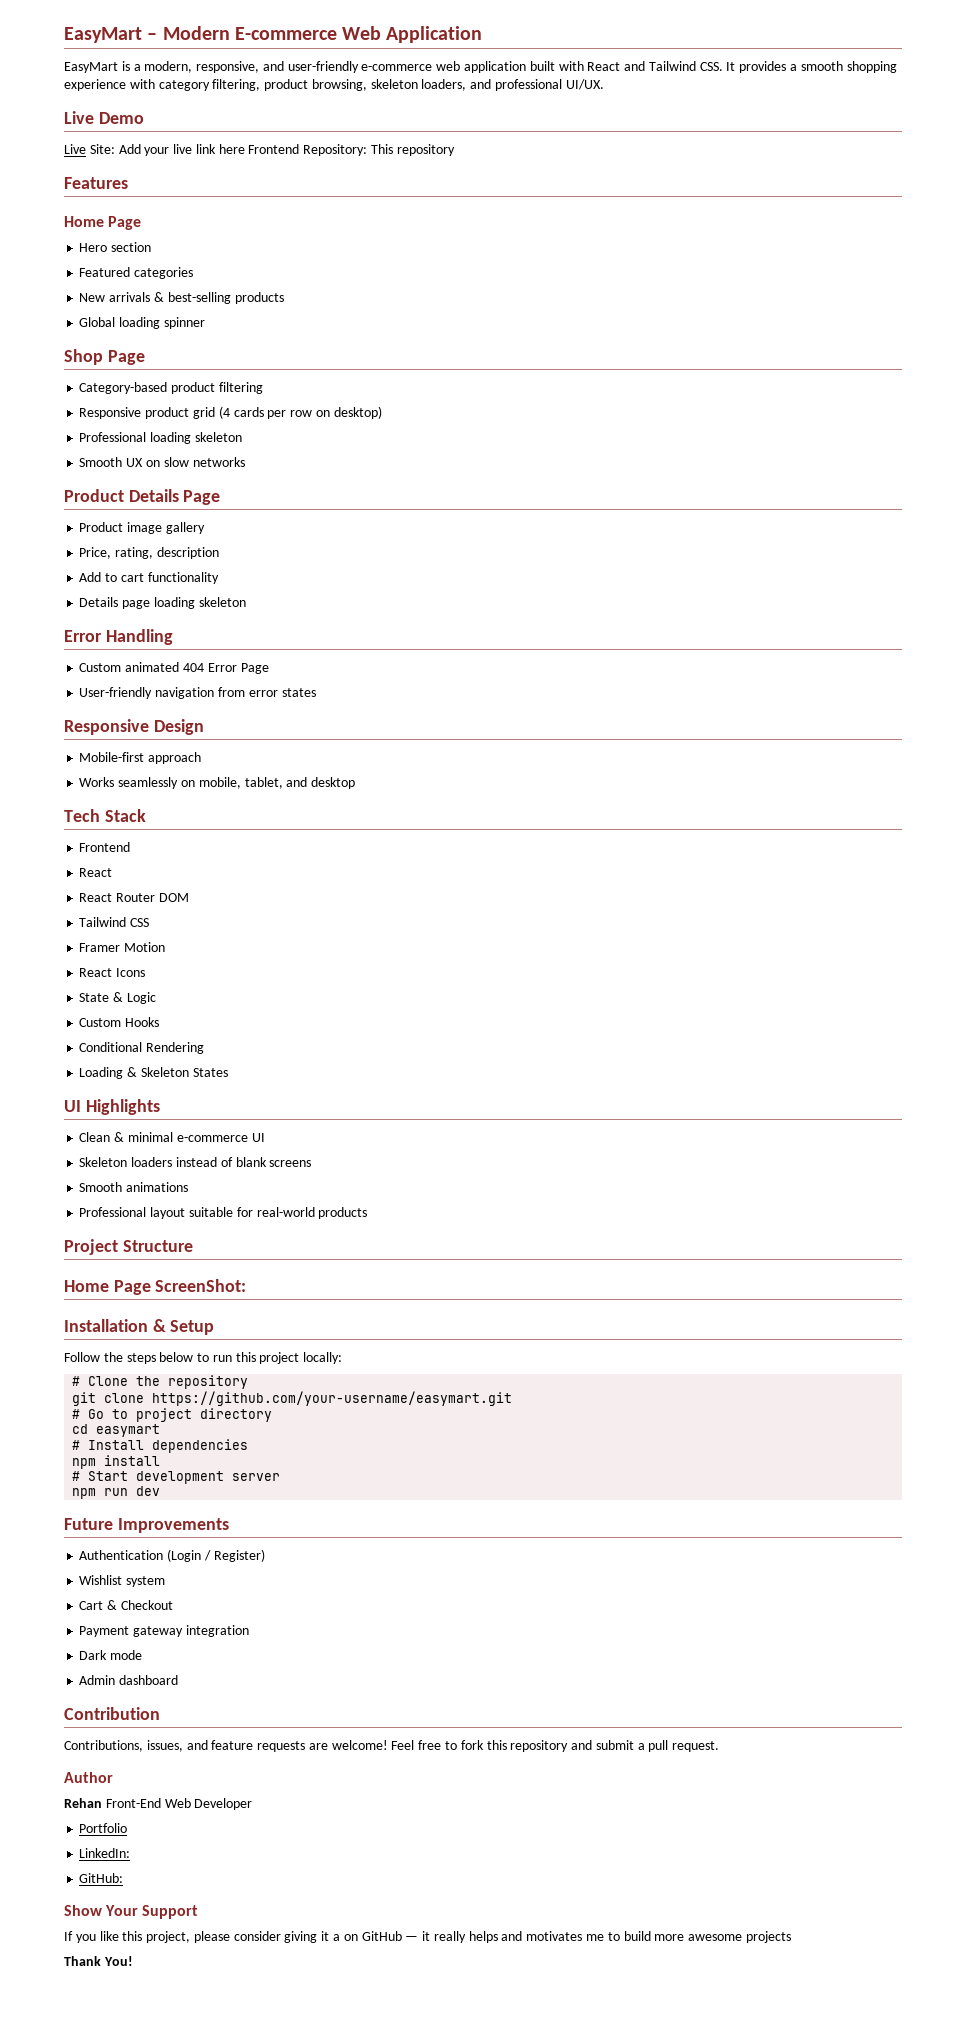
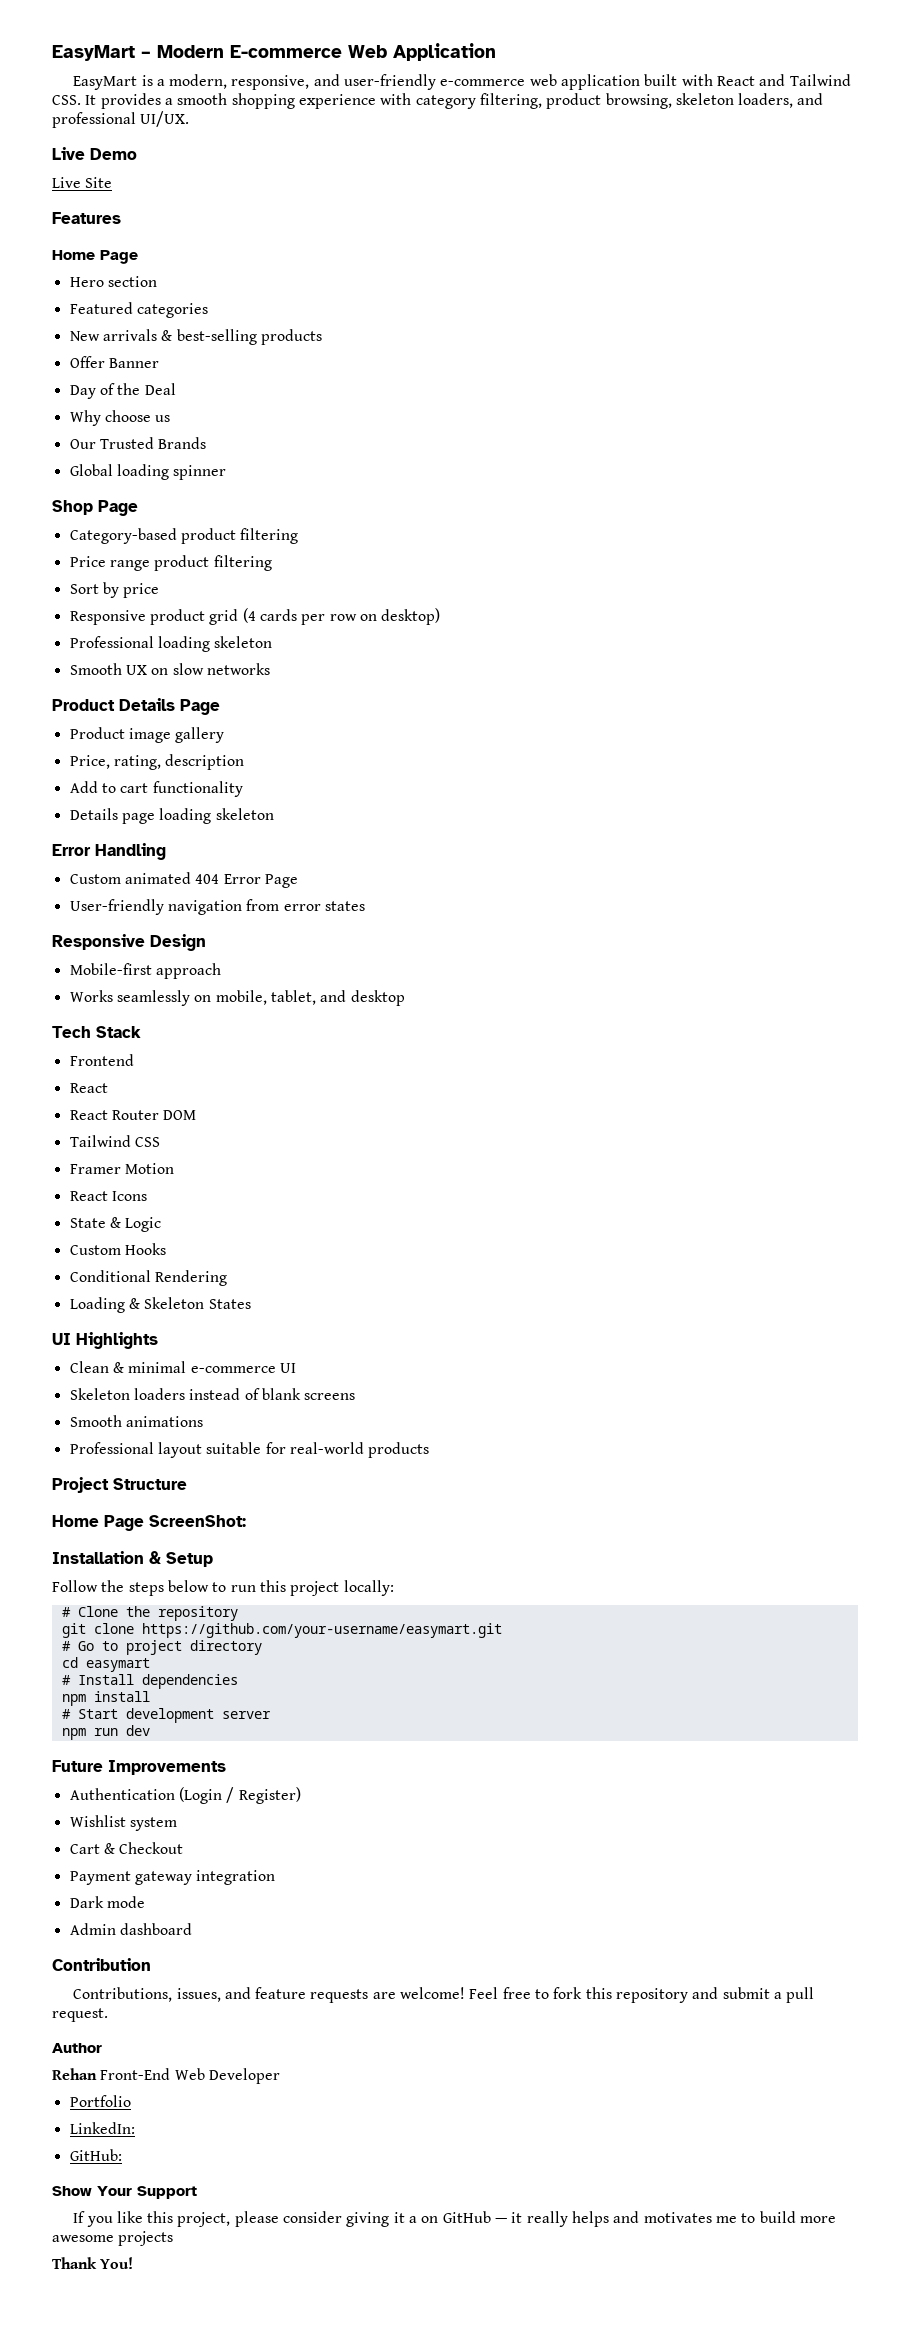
- Live Site: Add your live link here Frontend Repository: This repository
+ Live Site
+ Offer Banner
+ Day of the Deal
+ Why choose us
+ Our Trusted Brands
+ Price range product filtering
+ Sort by price

